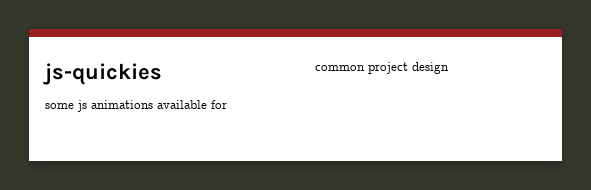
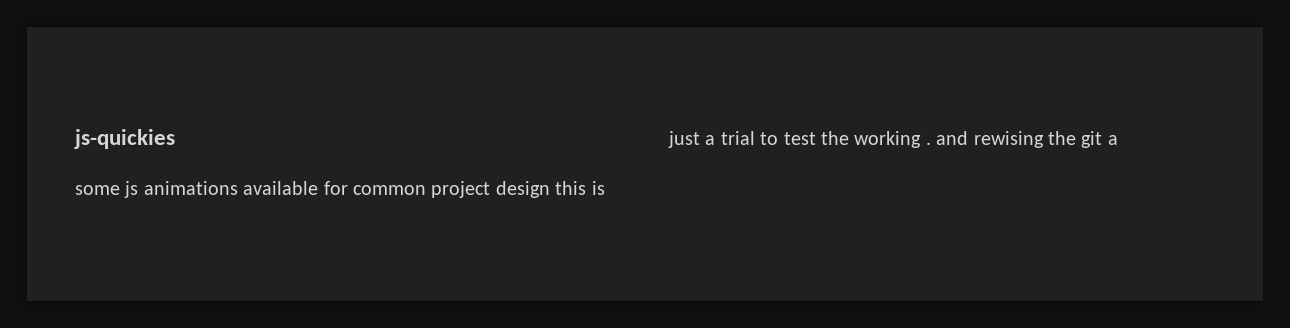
- some js animations available for common project design
+ some js animations available for common project design this is just a trial to test the working . and rewising the git a

